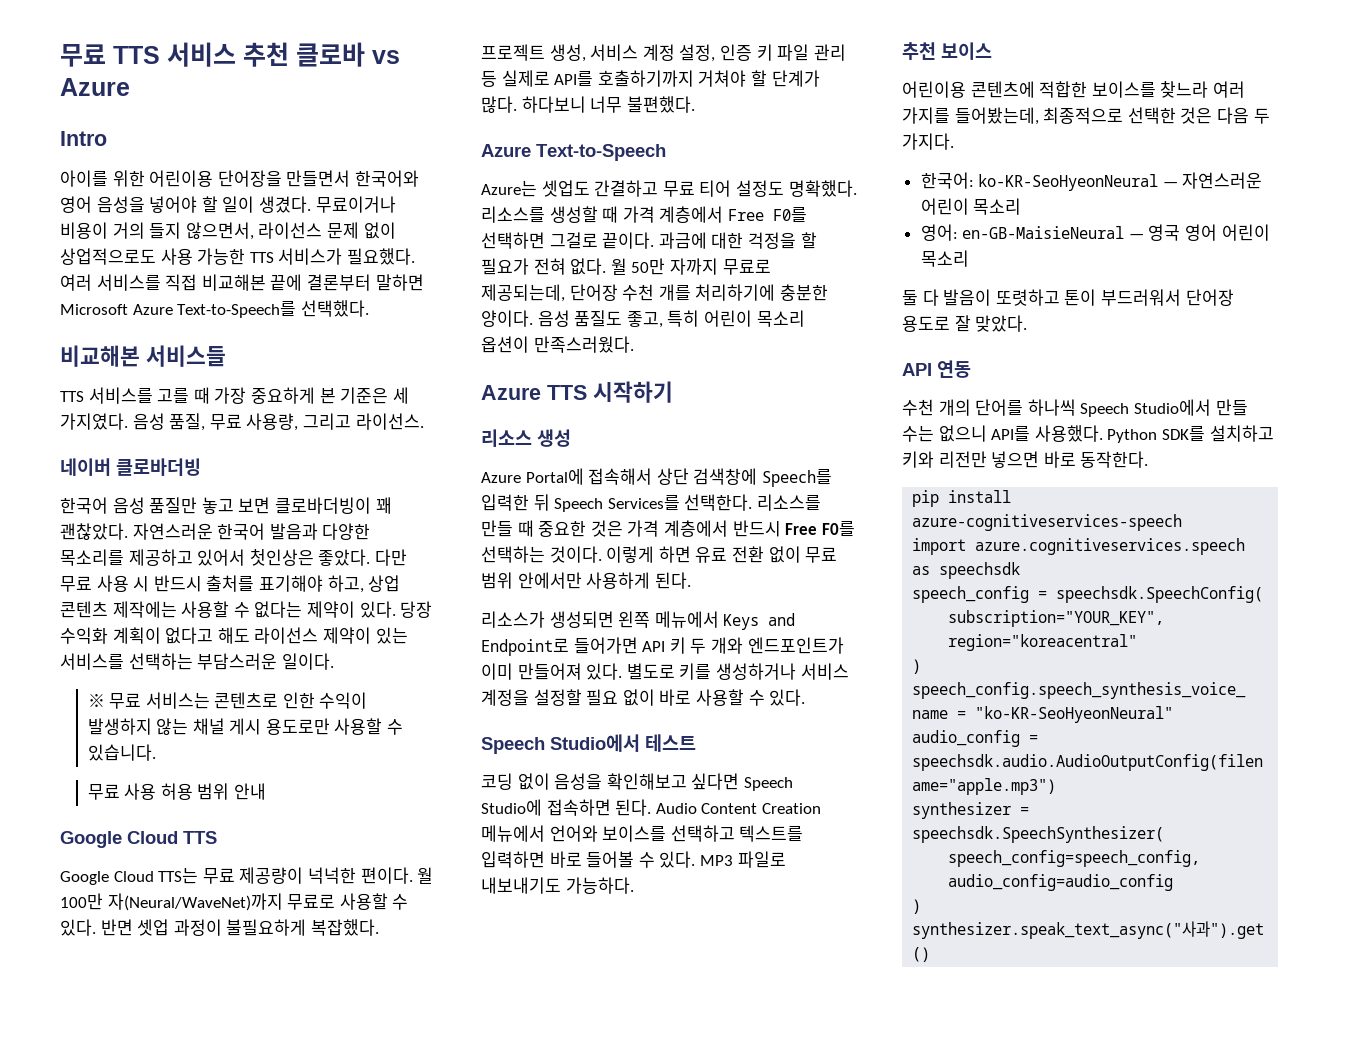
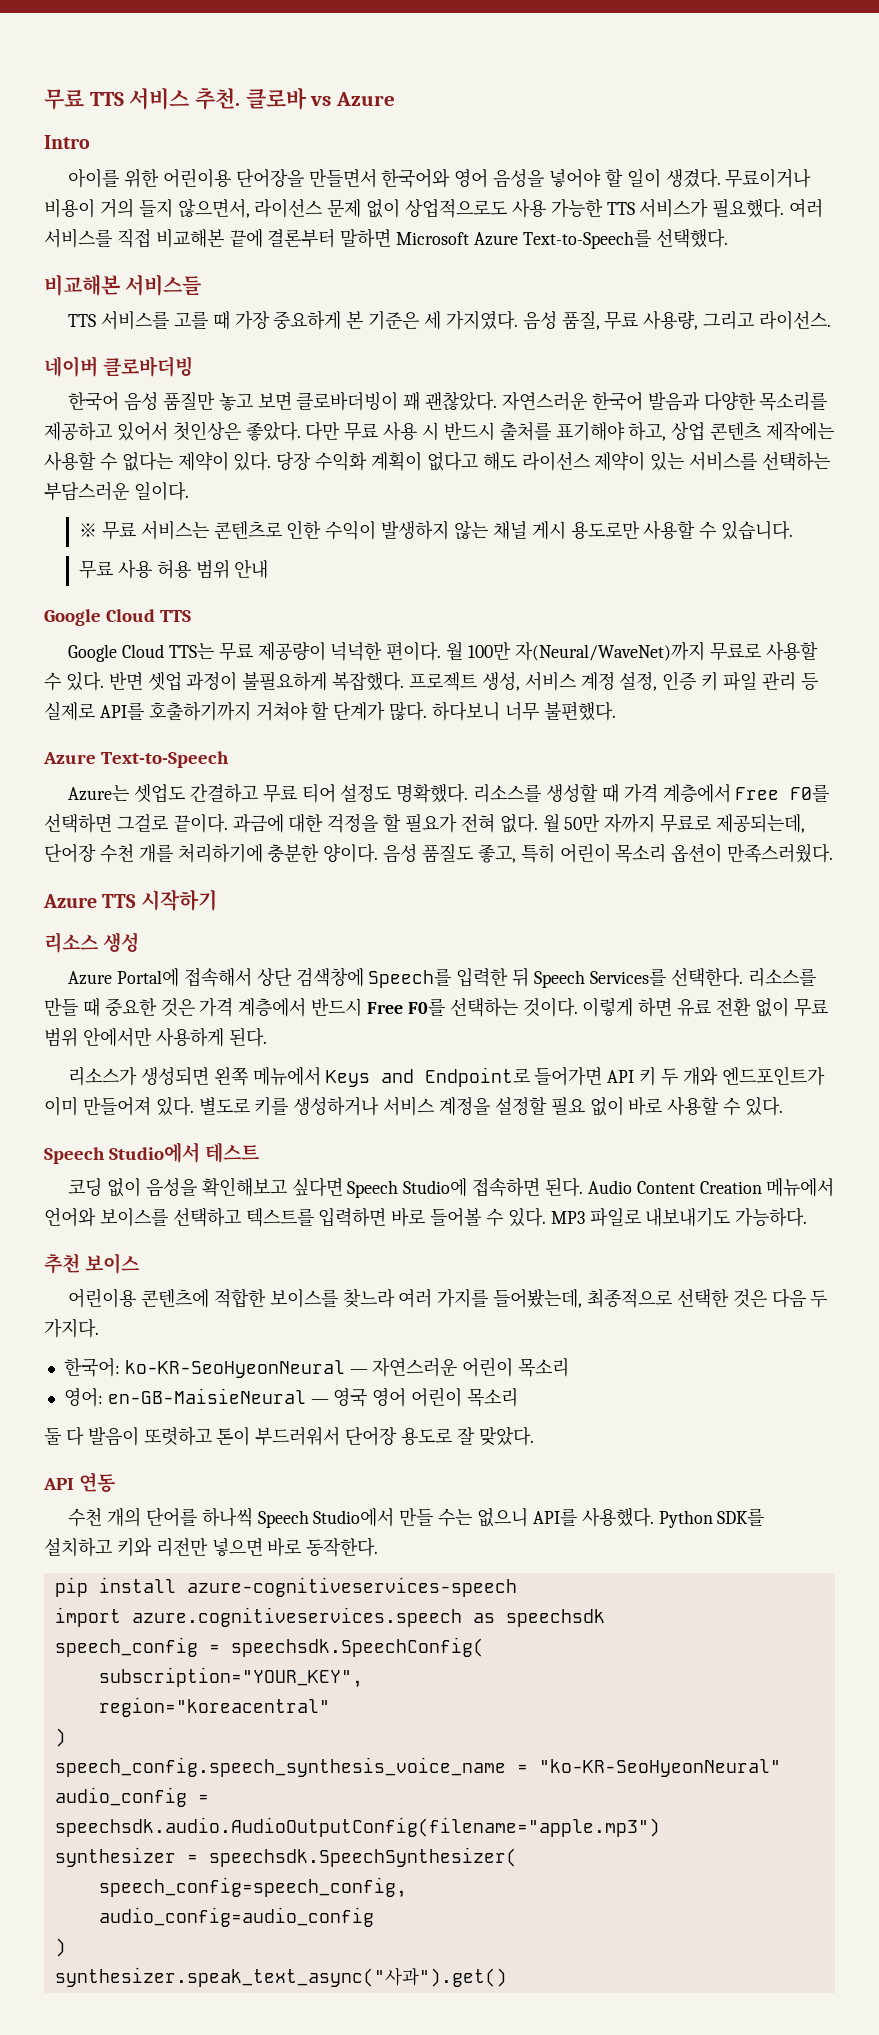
- 무료 TTS 서비스 추천 클로바 vs Azure
+ 무료 TTS 서비스 추천. 클로바 vs Azure

